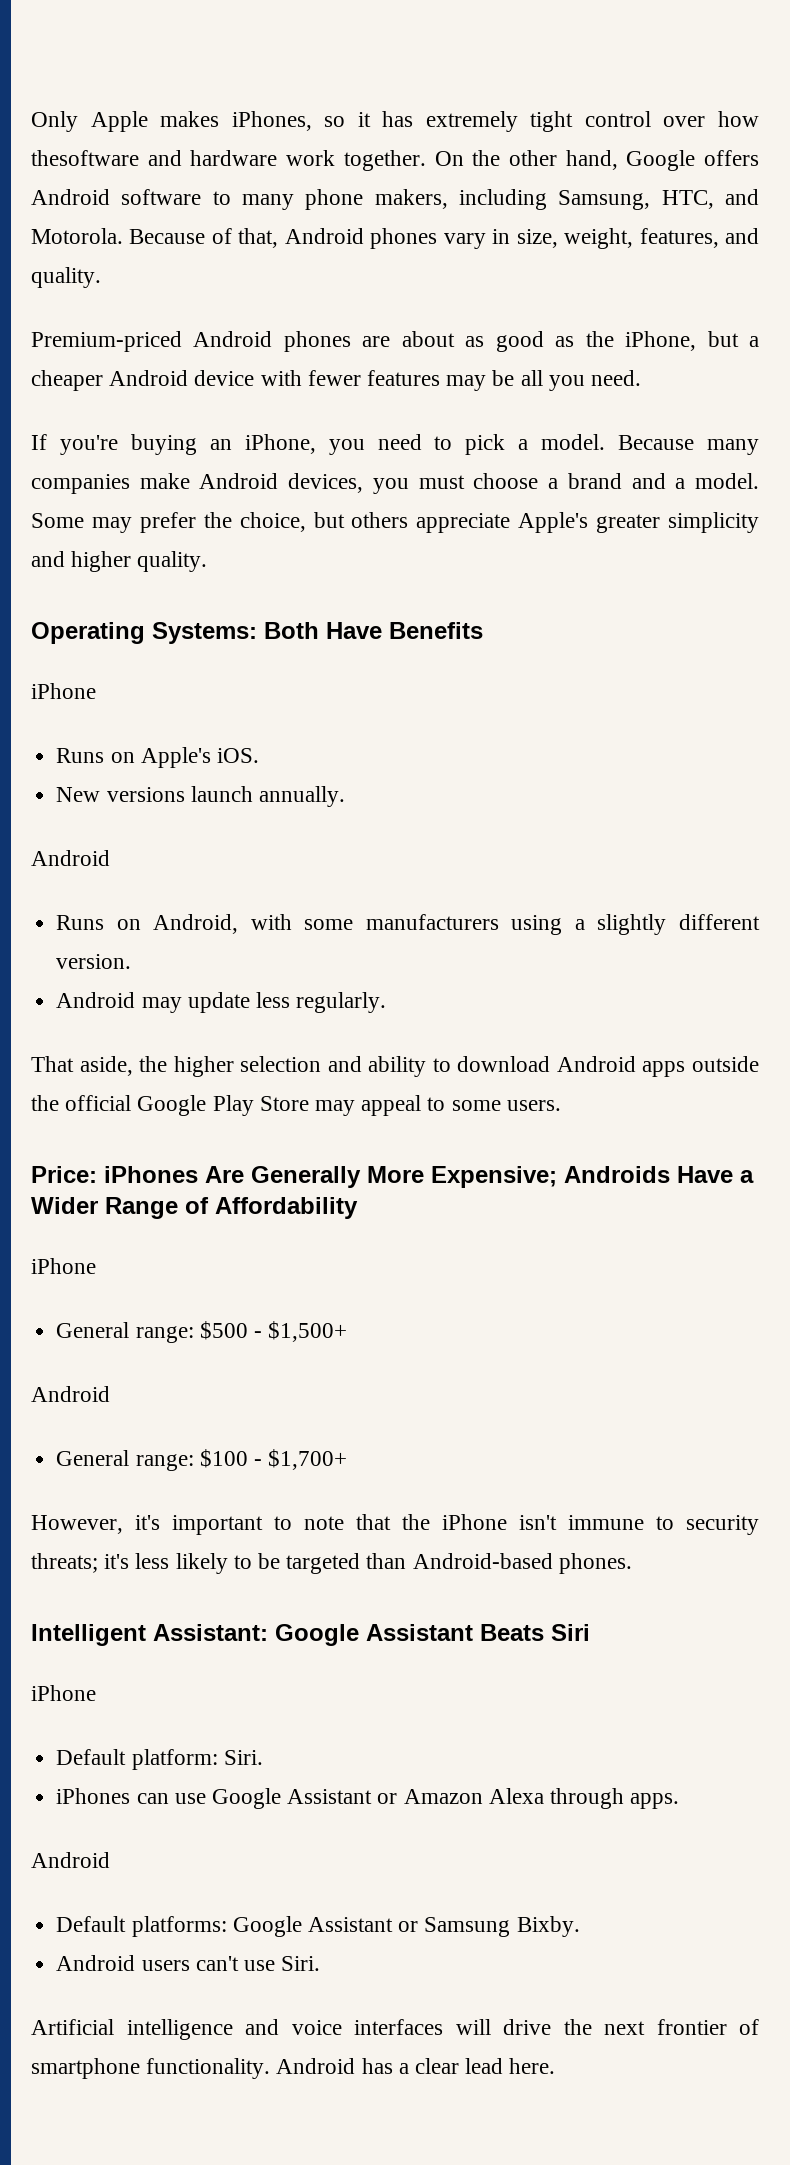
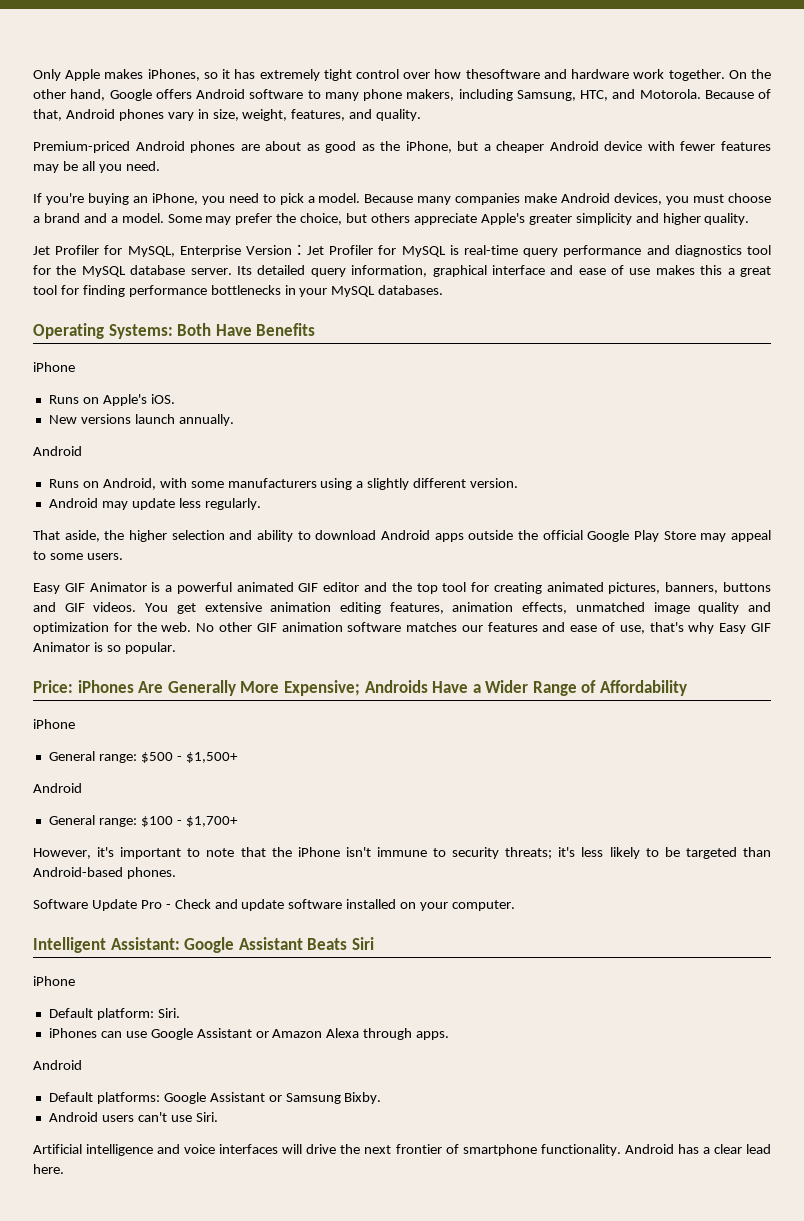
+ Jet Profiler for MySQL, Enterprise Version：Jet Profiler for MySQL is real-time query performance and diagnostics tool for the MySQL database server. Its detailed query information, graphical interface and ease of use makes this a great tool for finding performance bottlenecks in your MySQL databases.
+ Easy GIF Animator is a powerful animated GIF editor and the top tool for creating animated pictures, banners, buttons and GIF videos. You get extensive animation editing features, animation effects, unmatched image quality and optimization for the web. No other GIF animation software matches our features and ease of use, that's why Easy GIF Animator is so popular.
+ Software Update Pro - Check and update software installed on your computer.

